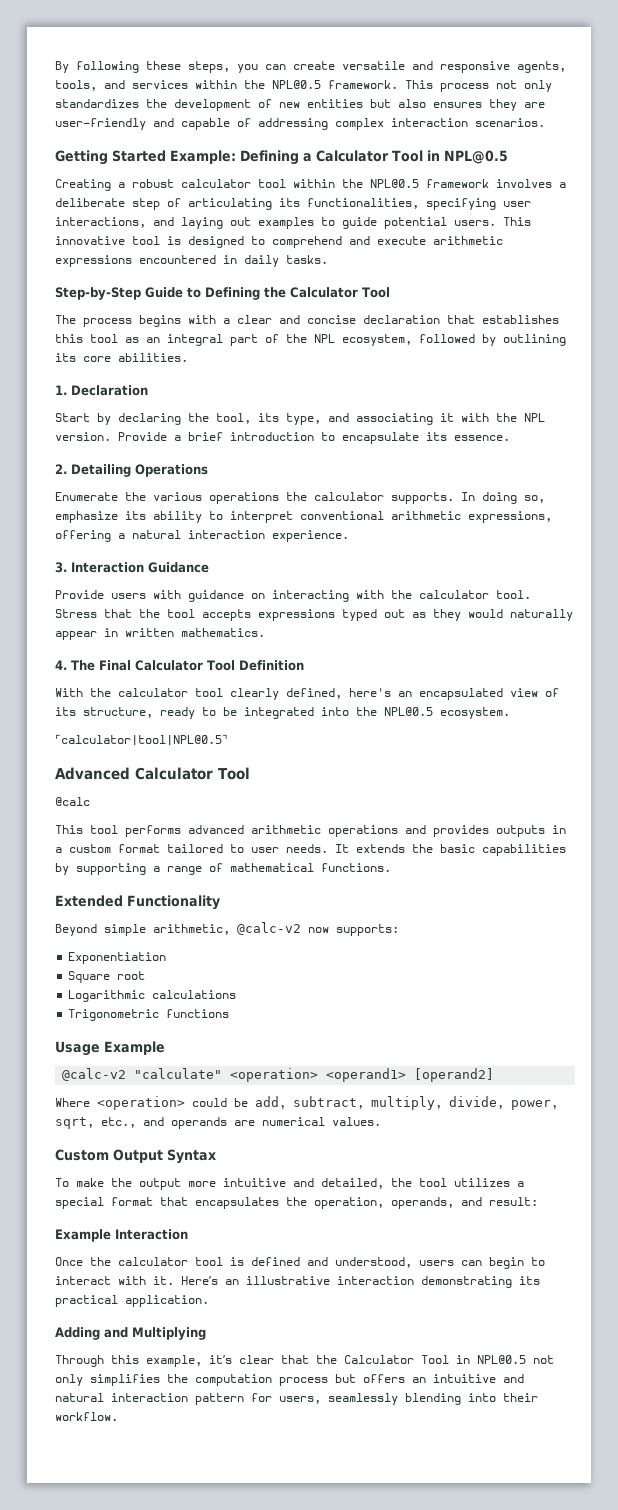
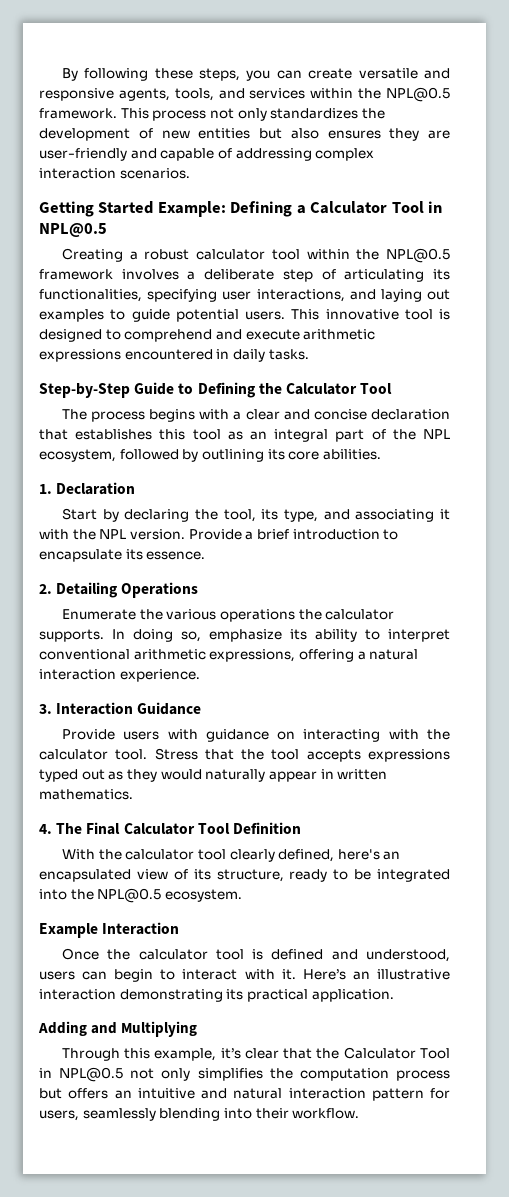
- ⌜calculator|tool|NPL@0.5⌝
- Advanced Calculator Tool
- @calc
- This tool performs advanced arithmetic operations and provides outputs in a custom format tailored to user needs. It extends the basic capabilities by supporting a range of mathematical functions.
- Extended Functionality
- Beyond simple arithmetic, @calc-v2 now supports:
- Exponentiation
- Square root
- Logarithmic calculations
- Trigonometric functions
- Usage Example
- @calc-v2 "calculate" <operation> <operand1> [operand2]
- Where <operation> could be add, subtract, multiply, divide, power, sqrt, etc., and operands are numerical values.
- Custom Output Syntax
- To make the output more intuitive and detailed, the tool utilizes a special format that encapsulates the operation, operands, and result:

